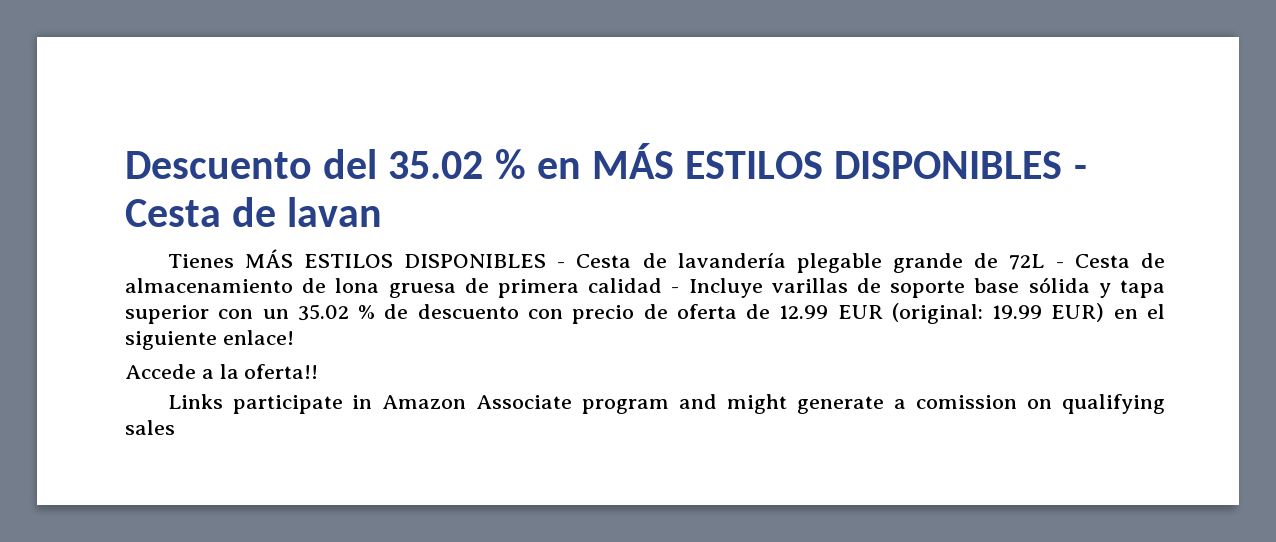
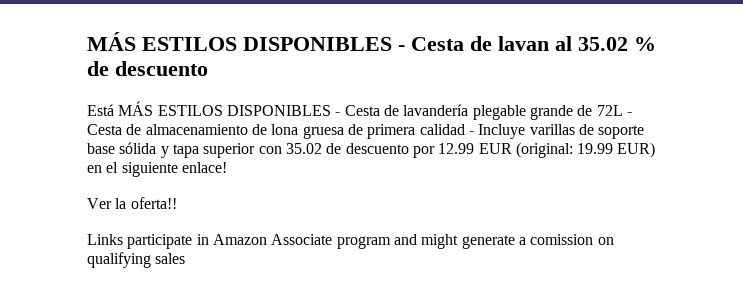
- Descuento del 35.02 % en MÁS ESTILOS DISPONIBLES - Cesta de lavan
- Tienes MÁS ESTILOS DISPONIBLES - Cesta de lavandería plegable grande de 72L - Cesta de almacenamiento de lona gruesa de primera calidad - Incluye varillas de soporte base sólida y tapa superior con un 35.02 % de descuento con precio de oferta de 12.99 EUR (original: 19.99 EUR) en el siguiente enlace!
+ MÁS ESTILOS DISPONIBLES - Cesta de lavan al 35.02 % de descuento
+ Está MÁS ESTILOS DISPONIBLES - Cesta de lavandería plegable grande de 72L - Cesta de almacenamiento de lona gruesa de primera calidad - Incluye varillas de soporte base sólida y tapa superior con 35.02 de descuento por 12.99 EUR (original: 19.99 EUR) en el siguiente enlace!
- Accede a la oferta!!
+ Ver la oferta!!

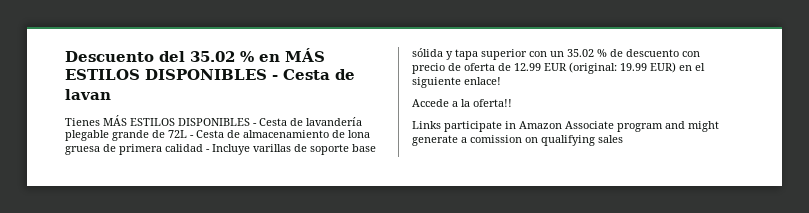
- MÁS ESTILOS DISPONIBLES - Cesta de lavan al 35.02 % de descuento
- Está MÁS ESTILOS DISPONIBLES - Cesta de lavandería plegable grande de 72L - Cesta de almacenamiento de lona gruesa de primera calidad - Incluye varillas de soporte base sólida y tapa superior con 35.02 de descuento por 12.99 EUR (original: 19.99 EUR) en el siguiente enlace!
+ Descuento del 35.02 % en MÁS ESTILOS DISPONIBLES - Cesta de lavan
+ Tienes MÁS ESTILOS DISPONIBLES - Cesta de lavandería plegable grande de 72L - Cesta de almacenamiento de lona gruesa de primera calidad - Incluye varillas de soporte base sólida y tapa superior con un 35.02 % de descuento con precio de oferta de 12.99 EUR (original: 19.99 EUR) en el siguiente enlace!
- Ver la oferta!!
+ Accede a la oferta!!

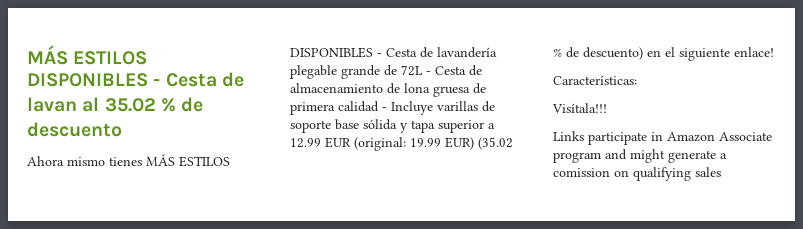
- Descuento del 35.02 % en MÁS ESTILOS DISPONIBLES - Cesta de lavan
- Tienes MÁS ESTILOS DISPONIBLES - Cesta de lavandería plegable grande de 72L - Cesta de almacenamiento de lona gruesa de primera calidad - Incluye varillas de soporte base sólida y tapa superior con un 35.02 % de descuento con precio de oferta de 12.99 EUR (original: 19.99 EUR) en el siguiente enlace!
+ MÁS ESTILOS DISPONIBLES - Cesta de lavan al 35.02 % de descuento
+ Ahora mismo tienes MÁS ESTILOS DISPONIBLES - Cesta de lavandería plegable grande de 72L - Cesta de almacenamiento de lona gruesa de primera calidad - Incluye varillas de soporte base sólida y tapa superior a 12.99 EUR (original: 19.99 EUR) (35.02 % de descuento) en el siguiente enlace!
- Accede a la oferta!!
+ Características:
+ Visítala!!!

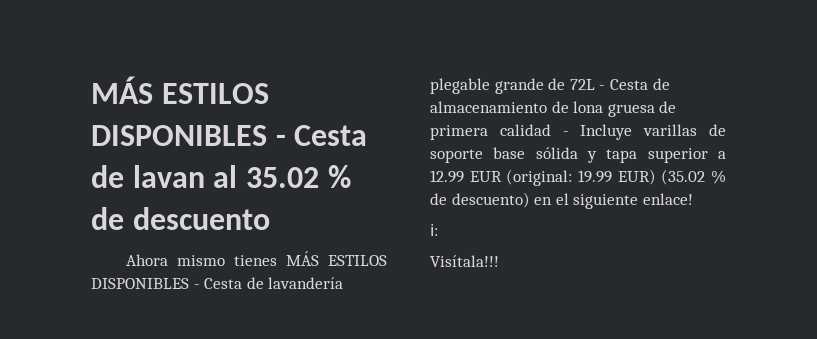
- Características:
+ ℹ:
- Links participate in Amazon Associate program and might generate a comission on qualifying sales

